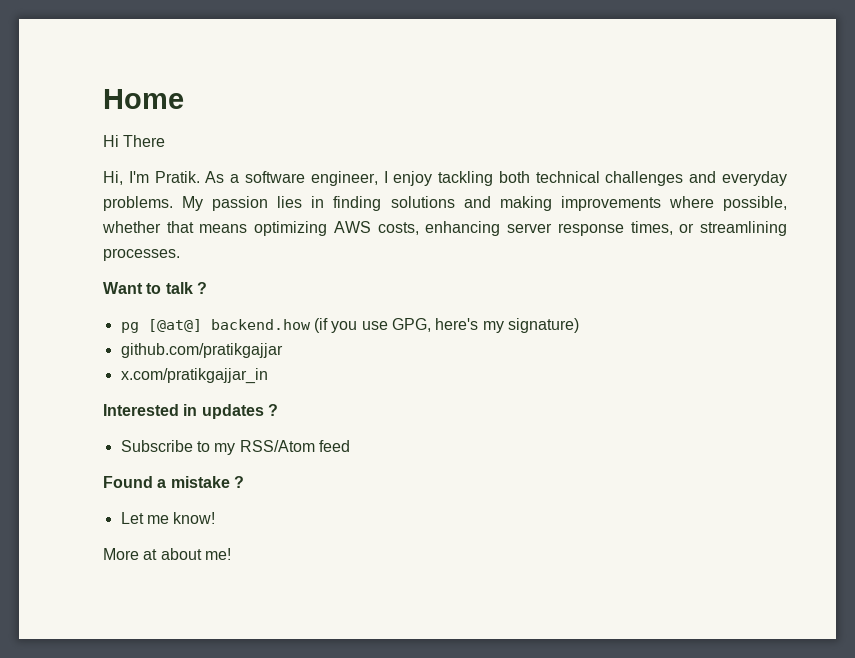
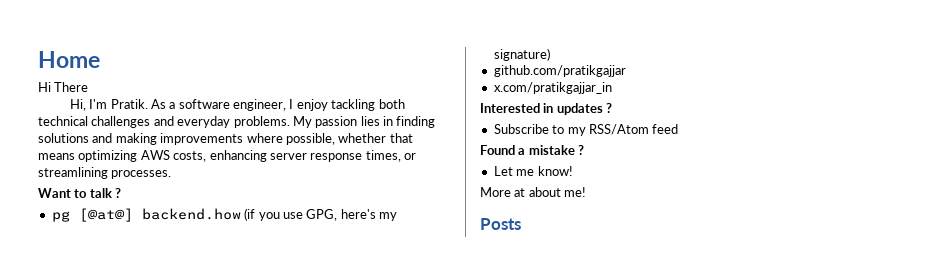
+ Posts

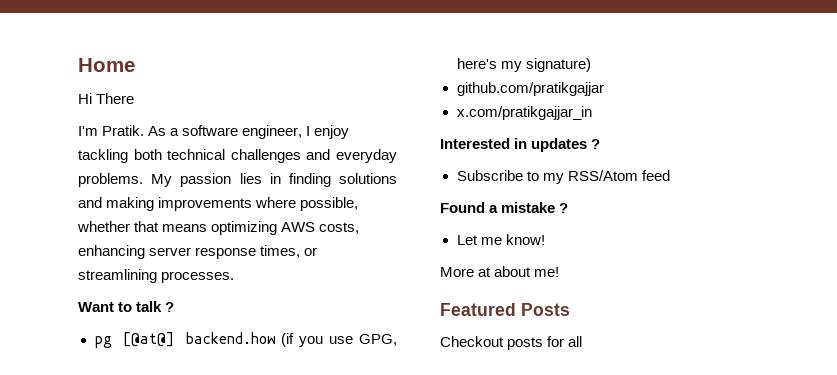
- Hi, I'm Pratik.
+ I'm Pratik.
- Posts
+ Featured Posts
+ Checkout posts for all

